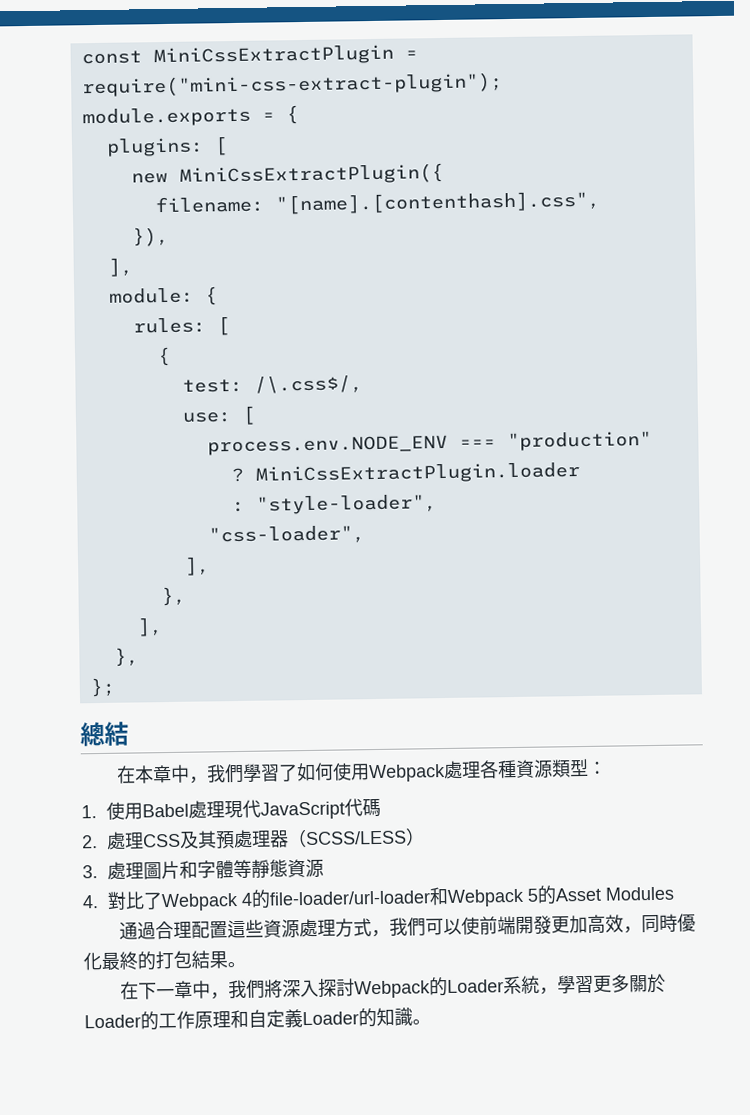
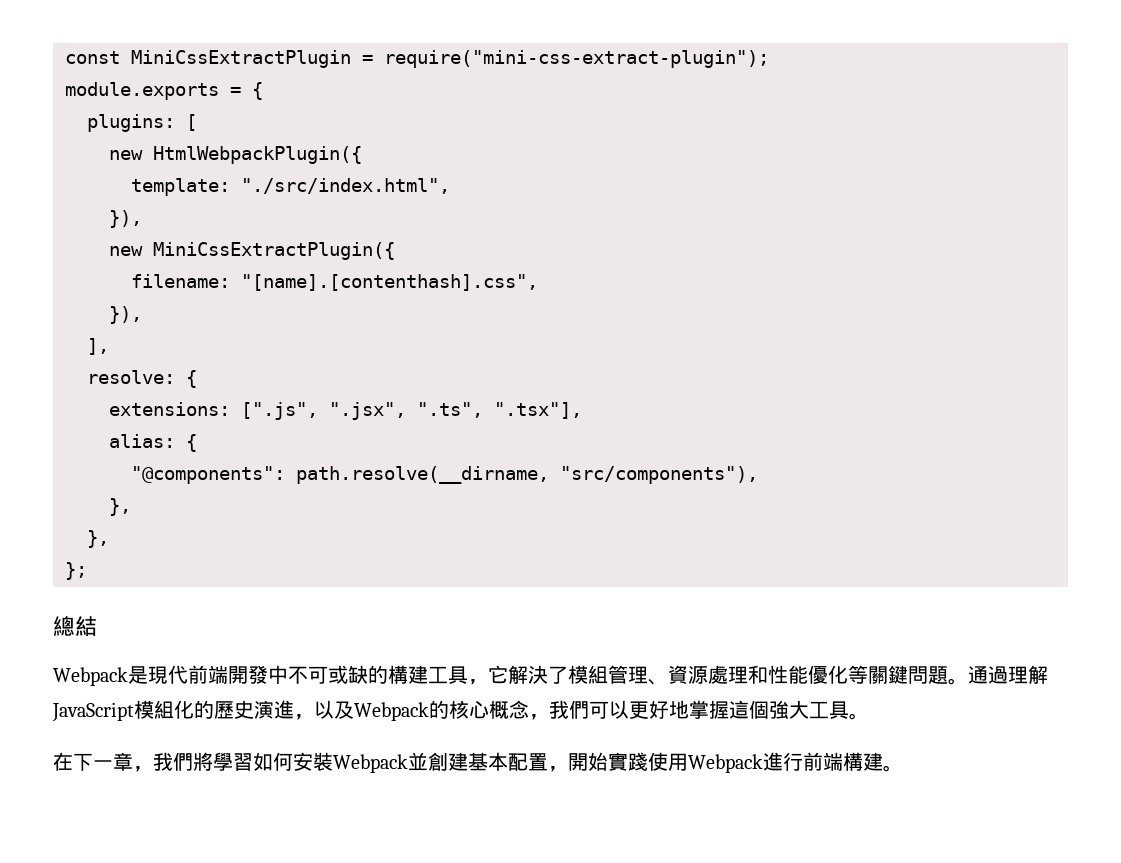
+ new HtmlWebpackPlugin({
+ template: "./src/index.html",
+ }),
- module: {
- rules: [
- {
- test: /\.css$/,
- use: [
- process.env.NODE_ENV === "production"
- ? MiniCssExtractPlugin.loader
- : "style-loader",
- "css-loader",
- ],
+ resolve: {
+ extensions: [".js", ".jsx", ".ts", ".tsx"],
+ alias: {
+ "@components": path.resolve(__dirname, "src/components"),
  },
- ],
- 在本章中，我們學習了如何使用Webpack處理各種資源類型：
- 1.使用Babel處理現代JavaScript代碼
- 2.處理CSS及其預處理器（SCSS/LESS）
- 3.處理圖片和字體等靜態資源
- 4.對比了Webpack 4的file-loader/url-loader和Webpack 5的Asset Modules
- 通過合理配置這些資源處理方式，我們可以使前端開發更加高效，同時優化最終的打包結果。
+ Webpack是現代前端開發中不可或缺的構建工具，它解決了模組管理、資源處理和性能優化等關鍵問題。通過理解JavaScript模組化的歷史演進，以及Webpack的核心概念，我們可以更好地掌握這個強大工具。
- 在下一章中，我們將深入探討Webpack的Loader系統，學習更多關於Loader的工作原理和自定義Loader的知識。
+ 在下一章，我們將學習如何安裝Webpack並創建基本配置，開始實踐使用Webpack進行前端構建。

